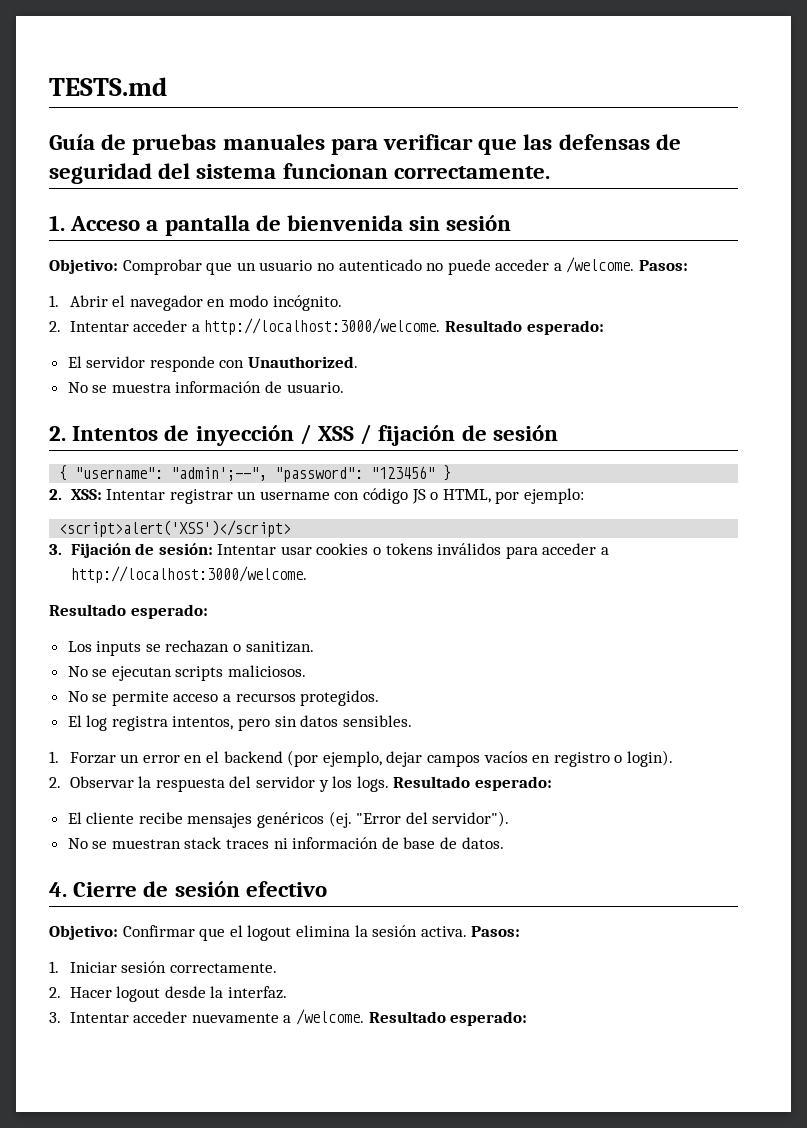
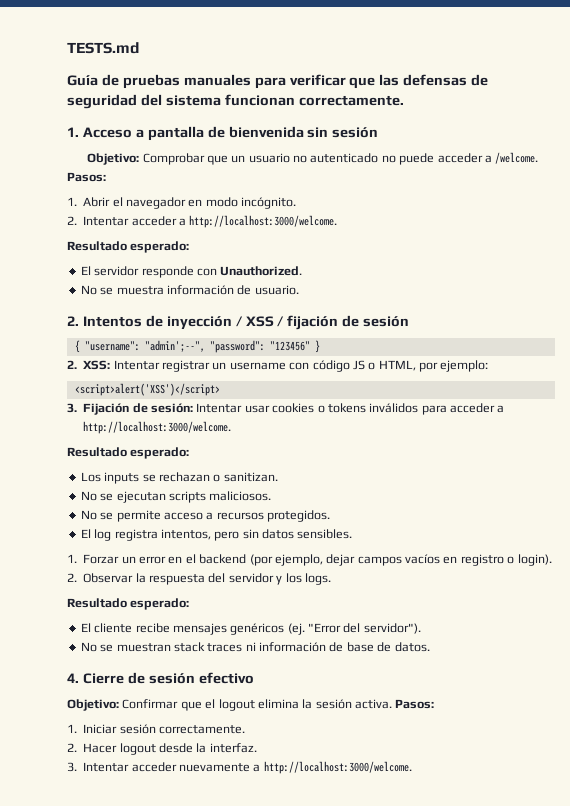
- 2. Intentar acceder a http://localhost:3000/welcome. Resultado esperado:
+ 2. Intentar acceder a http://localhost:3000/welcome.
+ Resultado esperado:
- 2. Observar la respuesta del servidor y los logs. Resultado esperado:
+ 2. Observar la respuesta del servidor y los logs.
+ Resultado esperado:
- 3. Intentar acceder nuevamente a /welcome. Resultado esperado:
+ 3. Intentar acceder nuevamente a http://localhost:3000/welcome.

